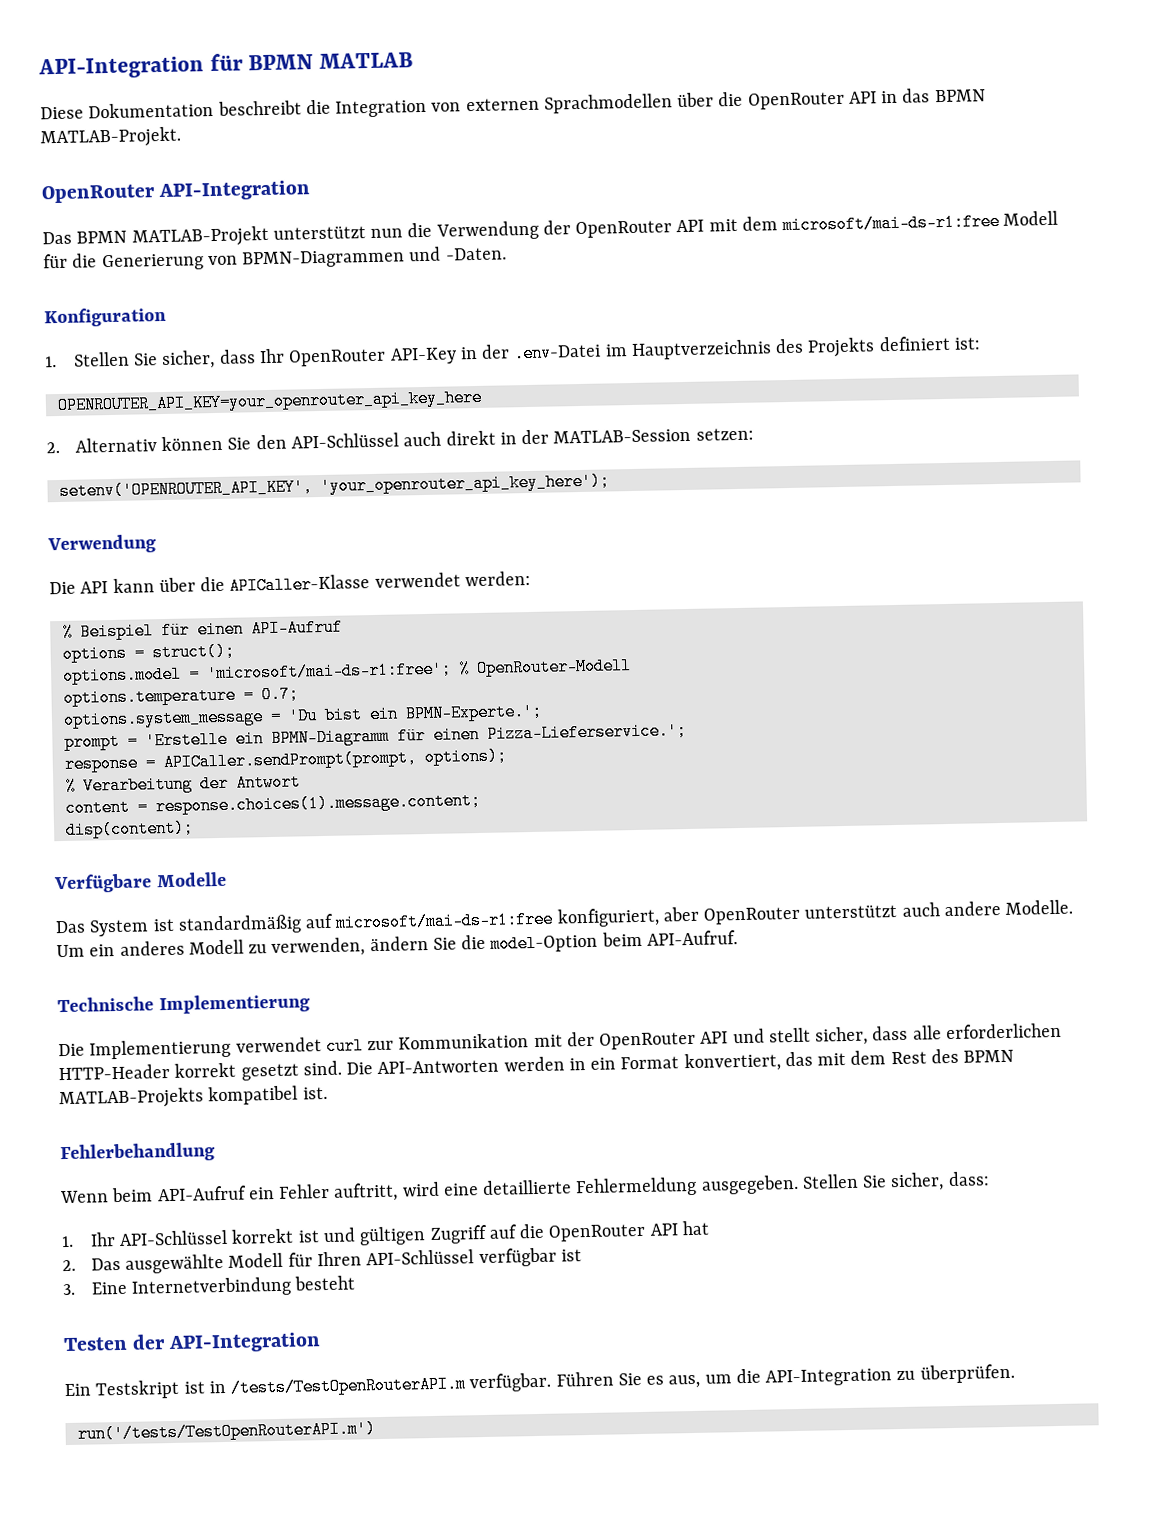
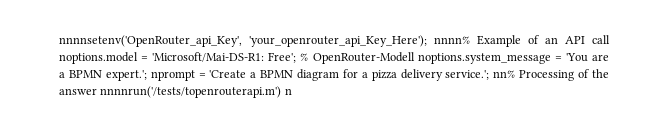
- API-Integration für BPMN MATLAB
- Diese Dokumentation beschreibt die Integration von externen Sprachmodellen über die OpenRouter API in das BPMN MATLAB-Projekt.
- OpenRouter API-Integration
- Das BPMN MATLAB-Projekt unterstützt nun die Verwendung der OpenRouter API mit dem microsoft/mai-ds-r1:free Modell für die Generierung von BPMN-Diagrammen und -Daten.
- Konfiguration
- 1. Stellen Sie sicher, dass Ihr OpenRouter API-Key in der .env-Datei im Hauptverzeichnis des Projekts definiert ist:
- OPENROUTER_API_KEY=your_openrouter_api_key_here
- 2. Alternativ können Sie den API-Schlüssel auch direkt in der MATLAB-Session setzen:
- setenv('OPENROUTER_API_KEY', 'your_openrouter_api_key_here');
- Verwendung
- Die API kann über die APICaller-Klasse verwendet werden:
- % Beispiel für einen API-Aufruf
- options = struct();
- options.model = 'microsoft/mai-ds-r1:free'; % OpenRouter-Modell
- options.temperature = 0.7;
- options.system_message = 'Du bist ein BPMN-Experte.';
- prompt = 'Erstelle ein BPMN-Diagramm für einen Pizza-Lieferservice.';
- response = APICaller.sendPrompt(prompt, options);
- % Verarbeitung der Antwort
- content = response.choices(1).message.content;
- disp(content);
- Verfügbare Modelle
- Das System ist standardmäßig auf microsoft/mai-ds-r1:free konfiguriert, aber OpenRouter unterstützt auch andere Modelle. Um ein anderes Modell zu verwenden, ändern Sie die model-Option beim API-Aufruf.
- Technische Implementierung
- Die Implementierung verwendet curl zur Kommunikation mit der OpenRouter API und stellt sicher, dass alle erforderlichen HTTP-Header korrekt gesetzt sind. Die API-Antworten werden in ein Format konvertiert, das mit dem Rest des BPMN MATLAB-Projekts kompatibel ist.
- Fehlerbehandlung
- Wenn beim API-Aufruf ein Fehler auftritt, wird eine detaillierte Fehlermeldung ausgegeben. Stellen Sie sicher, dass:
- 1. Ihr API-Schlüssel korrekt ist und gültigen Zugriff auf die OpenRouter API hat
- 2. Das ausgewählte Modell für Ihren API-Schlüssel verfügbar ist
- 3. Eine Internetverbindung besteht
- Testen der API-Integration
- Ein Testskript ist in /tests/TestOpenRouterAPI.m verfügbar. Führen Sie es aus, um die API-Integration zu überprüfen.
- run('/tests/TestOpenRouterAPI.m')
+ nnnnsetenv('OpenRouter_api_Key', 'your_openrouter_api_Key_Here'); nnnn% Example of an API call noptions.model = 'Microsoft/Mai-DS-R1: Free'; % OpenRouter-Modell noptions.system_message = 'You are a BPMN expert.'; nprompt = 'Create a BPMN diagram for a pizza delivery service.'; nn% Processing of the answer nnnnrun('/tests/topenrouterapi.m') n

